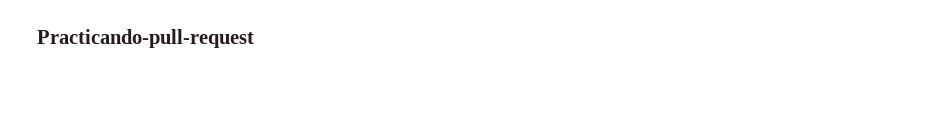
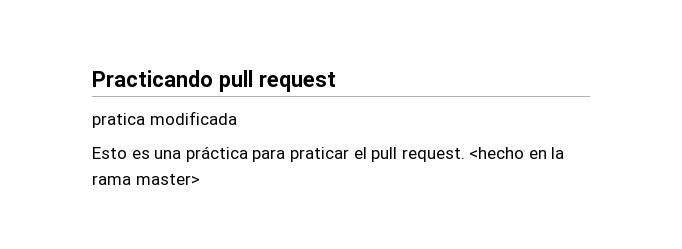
- Practicando-pull-request
+ Practicando pull request
+ pratica modificada
+ Esto es una práctica para praticar el pull request. <hecho en la rama master>

